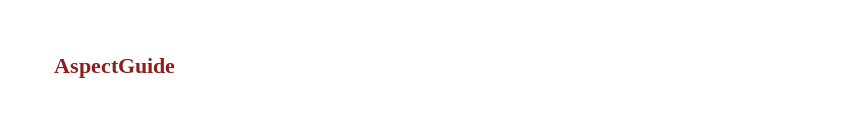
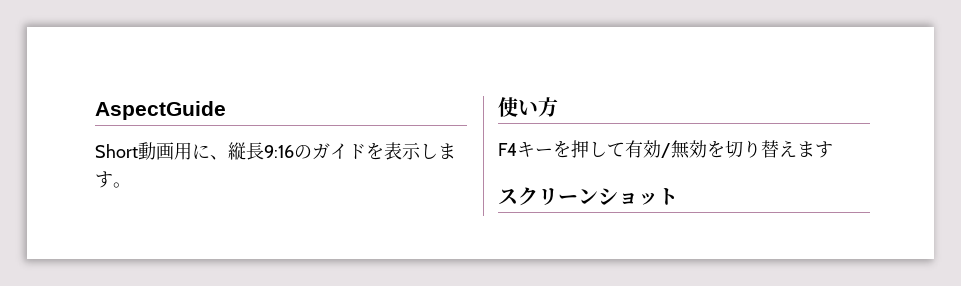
+ Short動画用に、縦長9:16のガイドを表示します。
+ 使い方
+ F4キーを押して有効/無効を切り替えます
+ スクリーンショット

